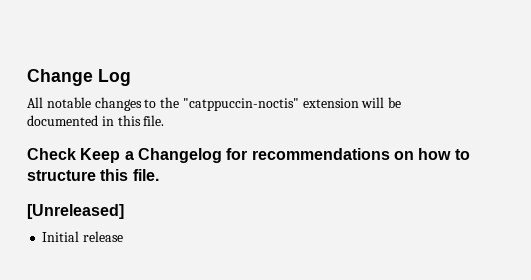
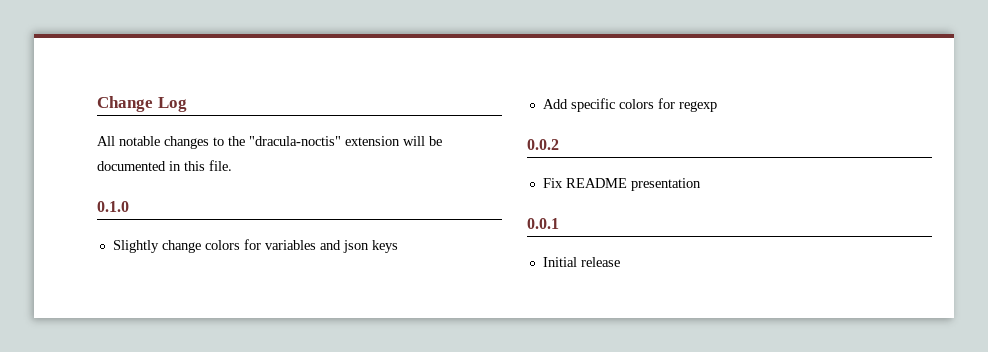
- All notable changes to the "catppuccin-noctis" extension will be documented in this file.
+ All notable changes to the "dracula-noctis" extension will be documented in this file.
- Check Keep a Changelog for recommendations on how to structure this file.
- [Unreleased]
+ 0.1.0
+ Slightly change colors for variables and json keys
+ Add specific colors for regexp
+ 0.0.2
+ Fix README presentation
+ 0.0.1

